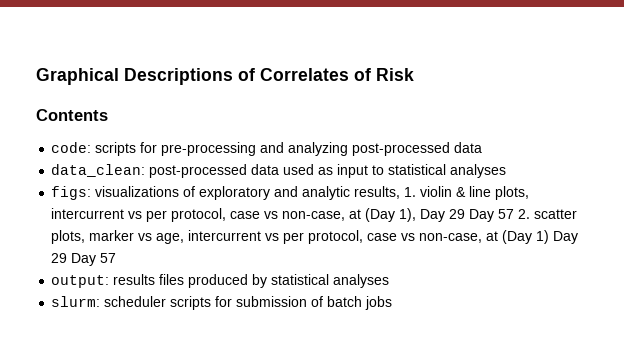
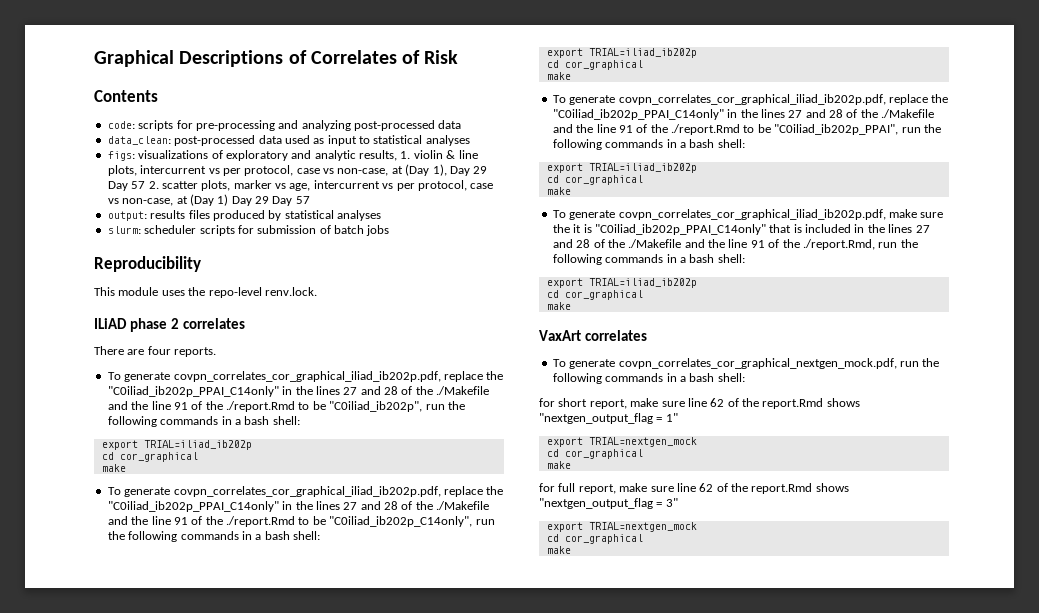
+ Reproducibility
+ This module uses the repo-level renv.lock.
+ ILiAD phase 2 correlates
+ There are four reports.
+ To generate covpn_correlates_cor_graphical_iliad_ib202p.pdf, replace the "C0iliad_ib202p_PPAI_C14only" in the lines 27 and 28 of the ./Makefile and the line 91 of the ./report.Rmd to be "C0iliad_ib202p", run the following commands in a bash shell:
+ export TRIAL=iliad_ib202p
+ cd cor_graphical
+ make
+ To generate covpn_correlates_cor_graphical_iliad_ib202p.pdf, replace the "C0iliad_ib202p_PPAI_C14only" in the lines 27 and 28 of the ./Makefile and the line 91 of the ./report.Rmd to be "C0iliad_ib202p_C14only", run the following commands in a bash shell:
+ export TRIAL=iliad_ib202p
+ cd cor_graphical
+ make
+ To generate covpn_correlates_cor_graphical_iliad_ib202p.pdf, replace the "C0iliad_ib202p_PPAI_C14only" in the lines 27 and 28 of the ./Makefile and the line 91 of the ./report.Rmd to be "C0iliad_ib202p_PPAI", run the following commands in a bash shell:
+ export TRIAL=iliad_ib202p
+ cd cor_graphical
+ make
+ To generate covpn_correlates_cor_graphical_iliad_ib202p.pdf, make sure the it is "C0iliad_ib202p_PPAI_C14only" that is included in the lines 27 and 28 of the ./Makefile and the line 91 of the ./report.Rmd, run the following commands in a bash shell:
+ export TRIAL=iliad_ib202p
+ cd cor_graphical
+ make
+ VaxArt correlates
+ To generate covpn_correlates_cor_graphical_nextgen_mock.pdf, run the following commands in a bash shell:
+ for short report, make sure line 62 of the report.Rmd shows "nextgen_output_flag = 1"
+ export TRIAL=nextgen_mock
+ cd cor_graphical
+ make
+ for full report, make sure line 62 of the report.Rmd shows "nextgen_output_flag = 3"
+ export TRIAL=nextgen_mock
+ cd cor_graphical
+ make

